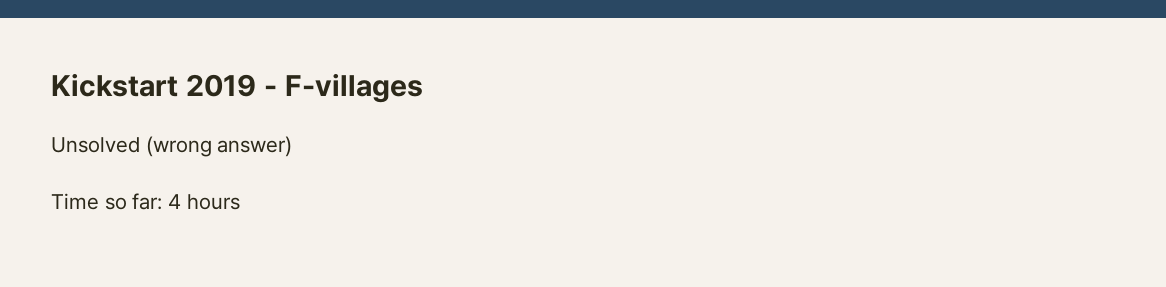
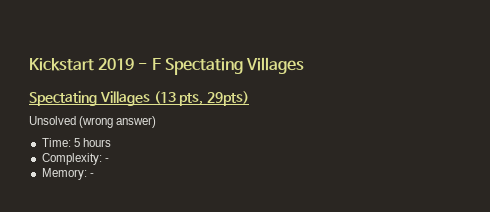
- Kickstart 2019 - F-villages
+ Kickstart 2019 - F Spectating Villages
+ Spectating Villages (13 pts, 29pts)
  Unsolved (wrong answer)
- Time so far: 4 hours
+ Time: 5 hours
+ Complexity: -
+ Memory: -

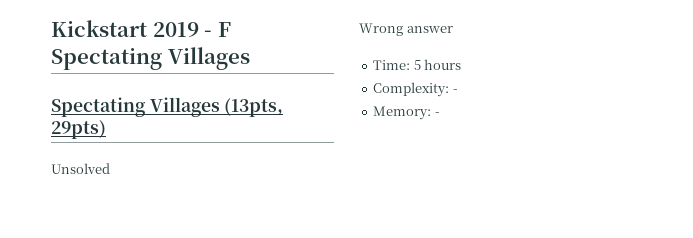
- Spectating Villages (13 pts, 29pts)
+ Spectating Villages (13pts, 29pts)
- Unsolved (wrong answer)
+ Unsolved
+ Wrong answer

